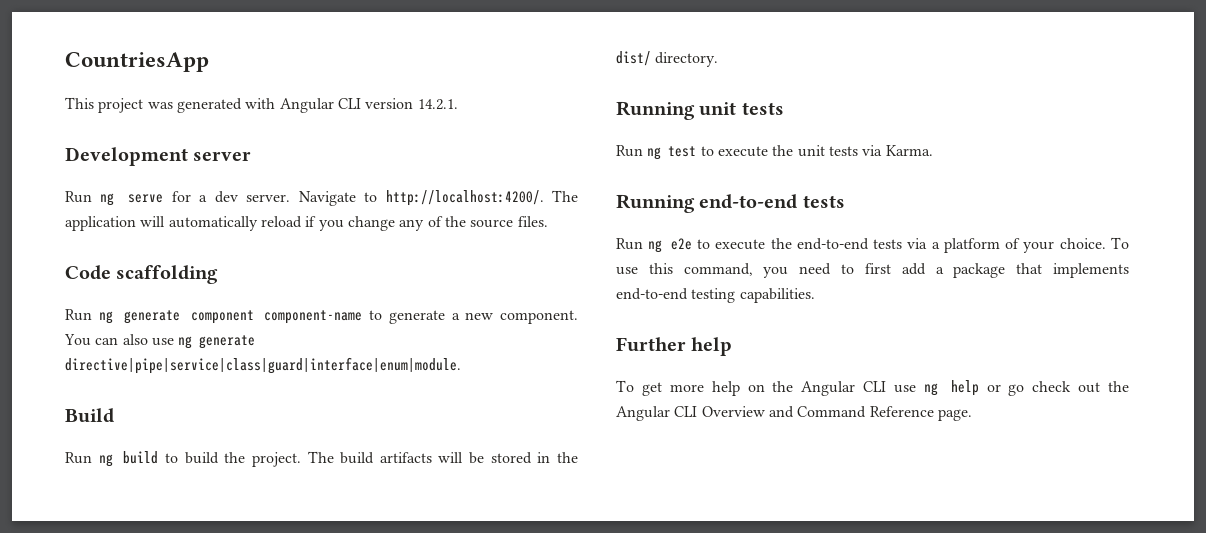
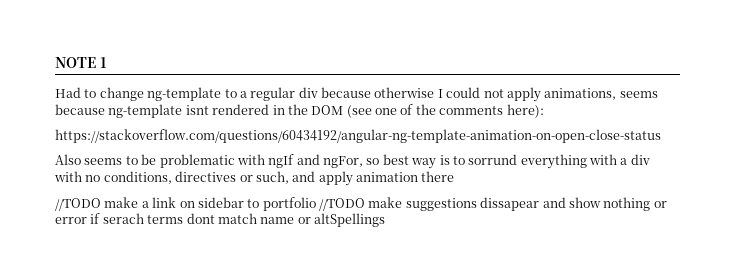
- CountriesApp
- This project was generated with Angular CLI version 14.2.1.
- Development server
- Run ng serve for a dev server. Navigate to http://localhost:4200/. The application will automatically reload if you change any of the source files.
- Code scaffolding
- Run ng generate component component-name to generate a new component. You can also use ng generate directive|pipe|service|class|guard|interface|enum|module.
- Build
- Run ng build to build the project. The build artifacts will be stored in the dist/ directory.
- Running unit tests
- Run ng test to execute the unit tests via Karma.
- Running end-to-end tests
- Run ng e2e to execute the end-to-end tests via a platform of your choice. To use this command, you need to first add a package that implements end-to-end testing capabilities.
- Further help
- To get more help on the Angular CLI use ng help or go check out the Angular CLI Overview and Command Reference page.
+ NOTE 1
+ Had to change ng-template to a regular div because otherwise I could not apply animations, seems because ng-template isnt rendered in the DOM (see one of the comments here):
+ https://stackoverflow.com/questions/60434192/angular-ng-template-animation-on-open-close-status
+ Also seems to be problematic with ngIf and ngFor, so best way is to sorrund everything with a div with no conditions, directives or such, and apply animation there
+ //TODO make a link on sidebar to portfolio //TODO make suggestions dissapear and show nothing or error if serach terms dont match name or altSpellings

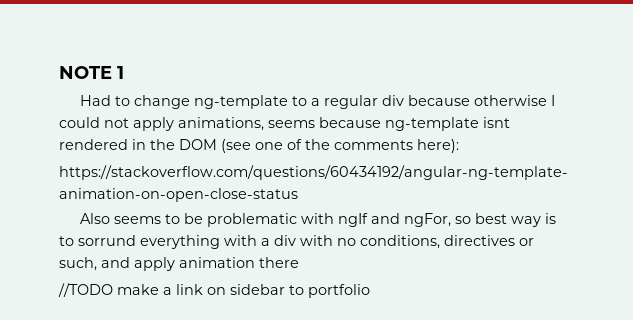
- //TODO make a link on sidebar to portfolio //TODO make suggestions dissapear and show nothing or error if serach terms dont match name or altSpellings
+ //TODO make a link on sidebar to portfolio

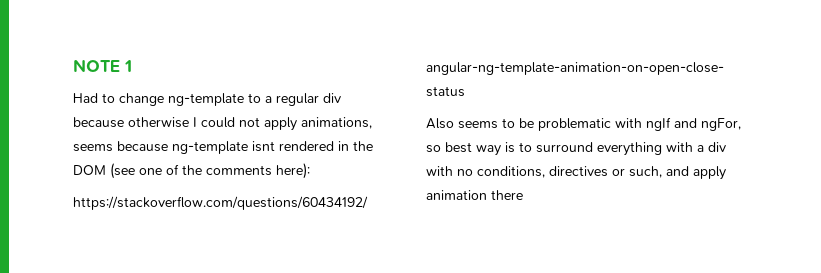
- Also seems to be problematic with ngIf and ngFor, so best way is to sorrund everything with a div with no conditions, directives or such, and apply animation there
+ Also seems to be problematic with ngIf and ngFor, so best way is to surround everything with a div with no conditions, directives or such, and apply animation there
- //TODO make a link on sidebar to portfolio

